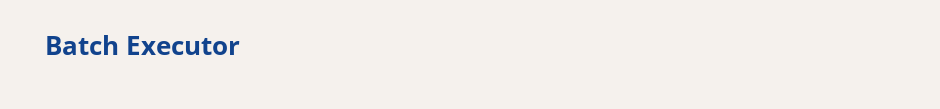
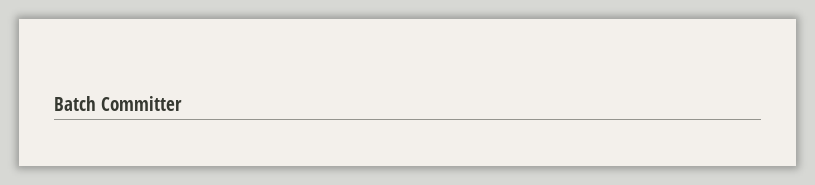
- Batch Executor
+ Batch Committer

